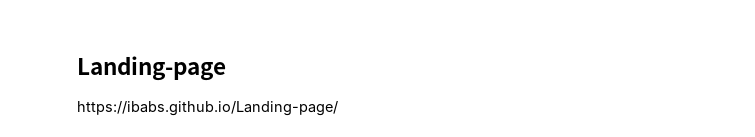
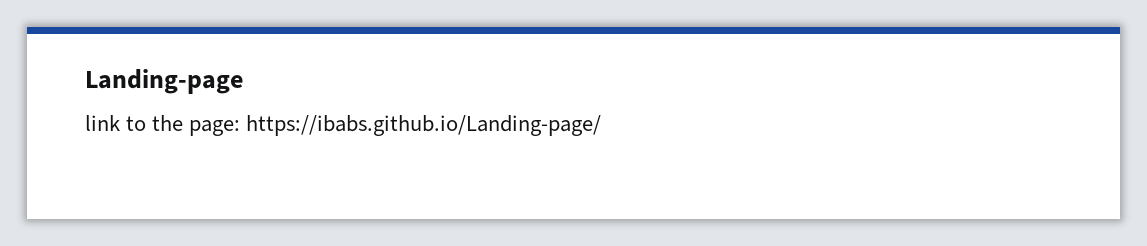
- https://ibabs.github.io/Landing-page/
+ link to the page: https://ibabs.github.io/Landing-page/

